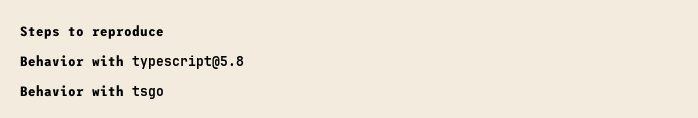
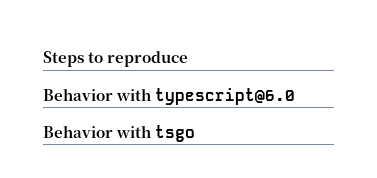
- Behavior with typescript@5.8
+ Behavior with typescript@6.0

